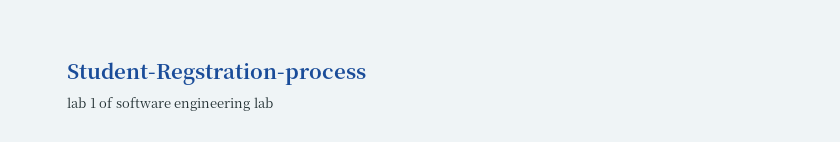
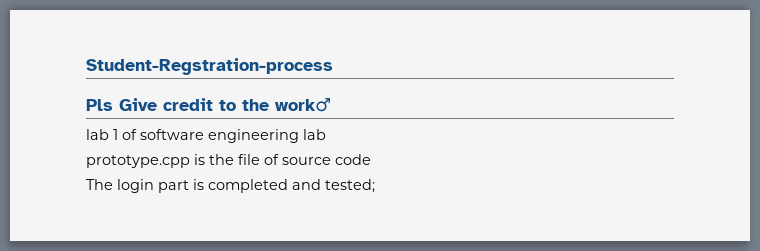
+ Pls Give credit to the work♂
+ prototype.cpp is the file of source code
+ The login part is completed and tested;

